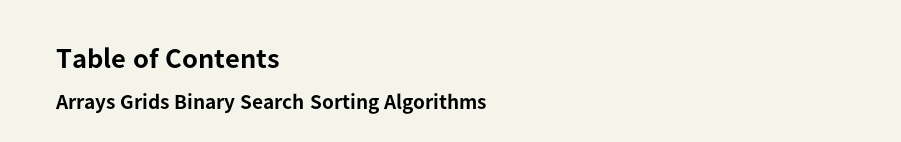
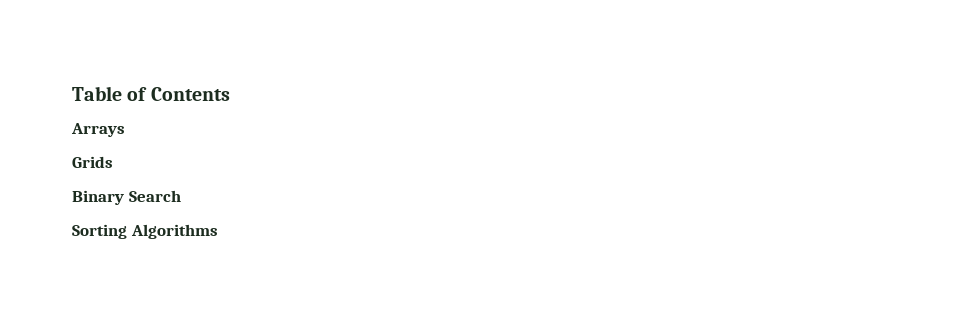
- Arrays Grids Binary Search Sorting Algorithms
+ Arrays
+ Grids
+ Binary Search
+ Sorting Algorithms

